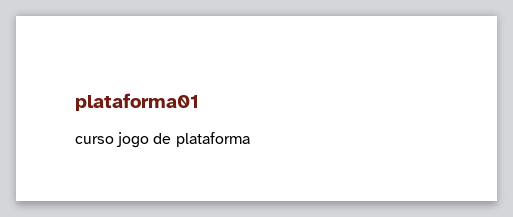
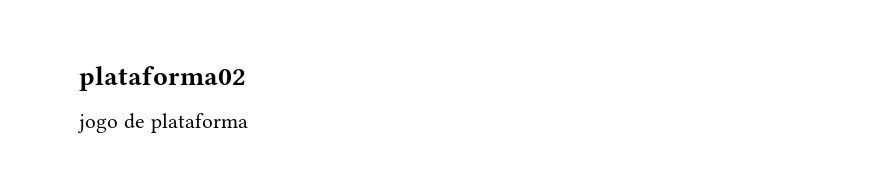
- plataforma01
- curso jogo de plataforma
+ plataforma02
+ jogo de plataforma

